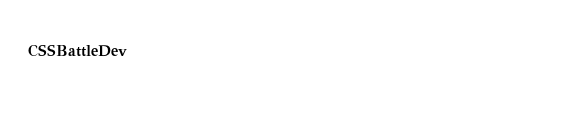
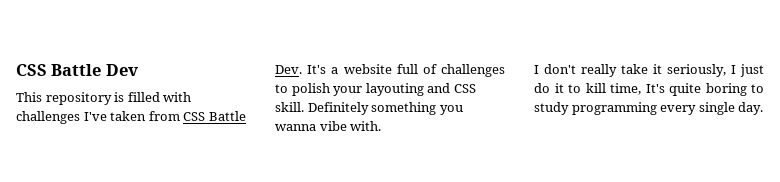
- CSSBattleDev
+ CSS Battle Dev
+ This repository is filled with challenges I've taken from CSS Battle Dev. It's a website full of challenges to polish your layouting and CSS skill. Definitely something you wanna vibe with.
+ I don't really take it seriously, I just do it to kill time, It's quite boring to study programming every single day.

